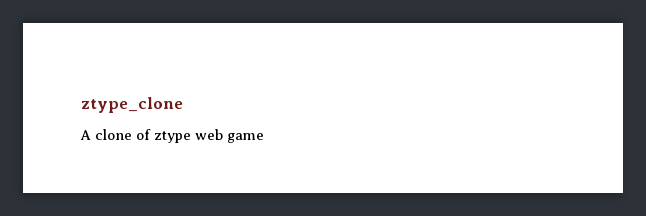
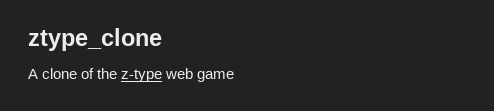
- A clone of ztype web game
+ A clone of the z-type web game

